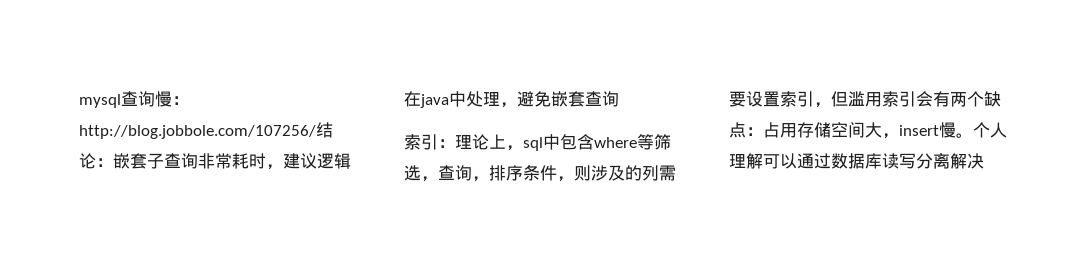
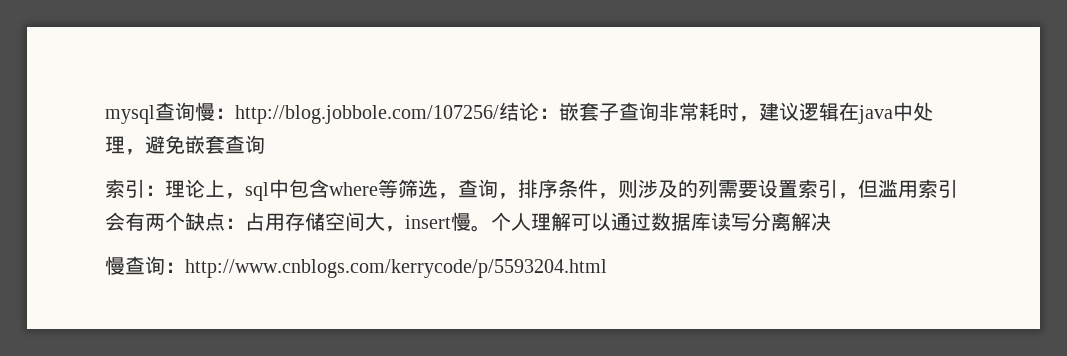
+ 慢查询：http://www.cnblogs.com/kerrycode/p/5593204.html

